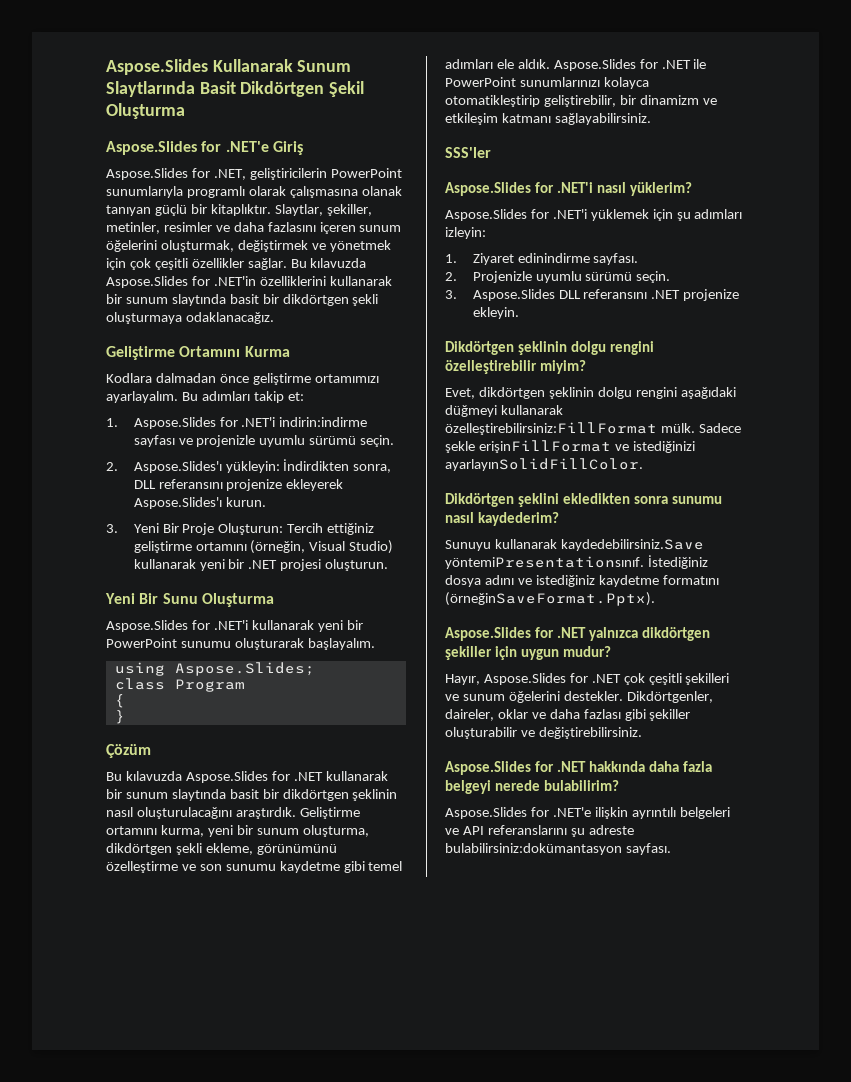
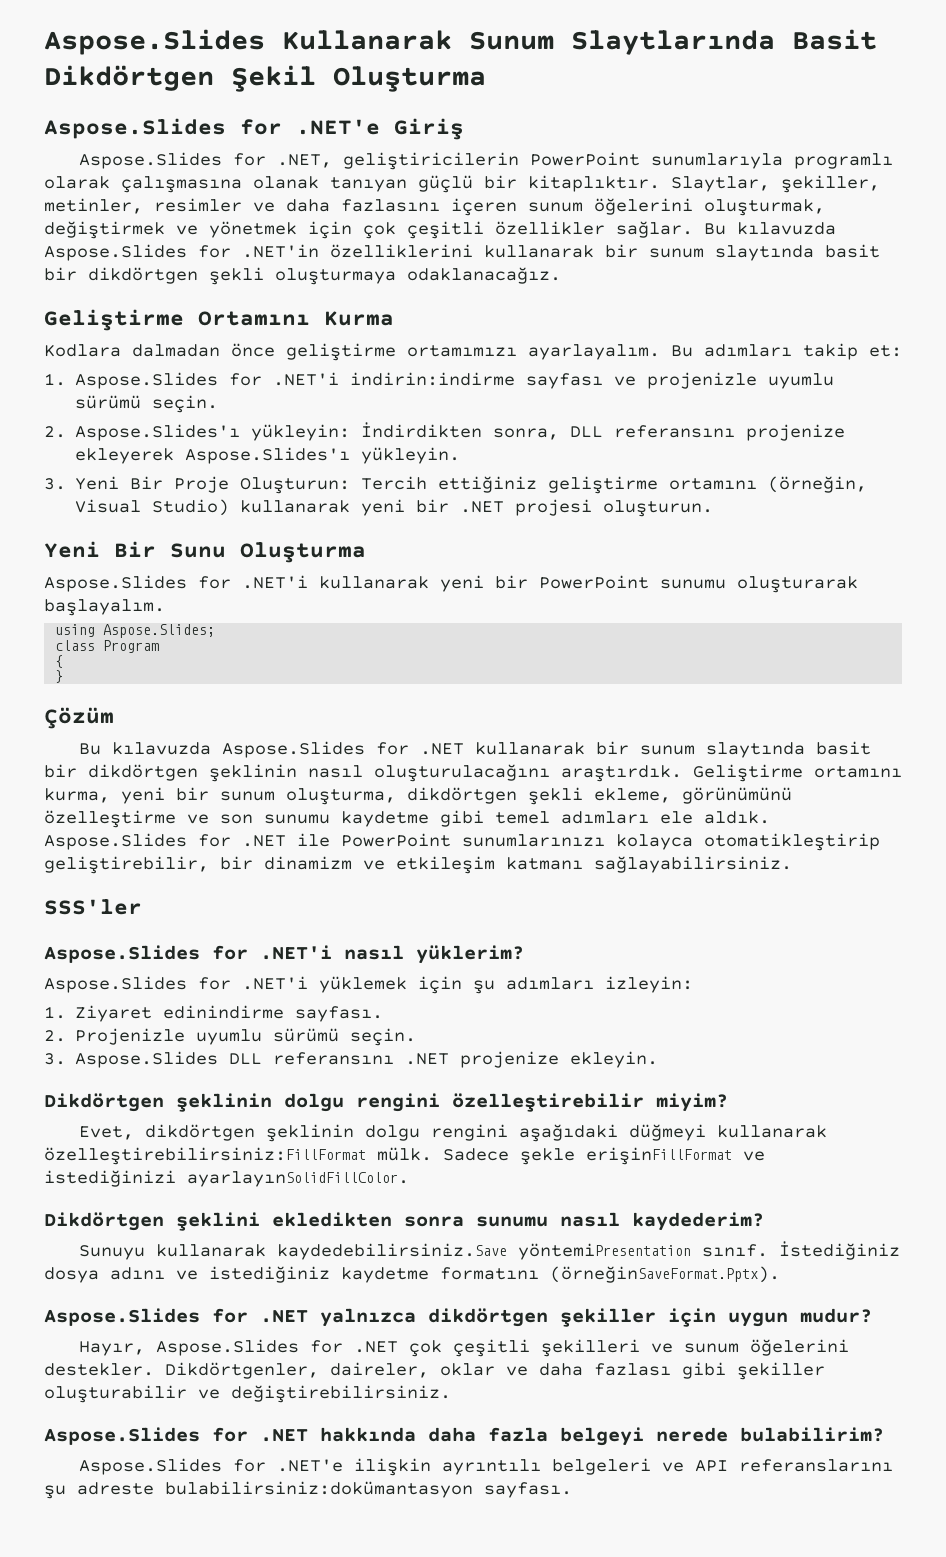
- 2. Aspose.Slides'ı yükleyin: İndirdikten sonra, DLL referansını projenize ekleyerek Aspose.Slides'ı kurun.
+ 2. Aspose.Slides'ı yükleyin: İndirdikten sonra, DLL referansını projenize ekleyerek Aspose.Slides'ı yükleyin.
- Sunuyu kullanarak kaydedebilirsiniz.Save yöntemiPresentationsınıf.
+ Sunuyu kullanarak kaydedebilirsiniz.Save yöntemiPresentation sınıf.

